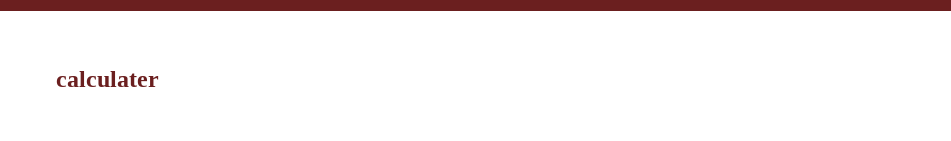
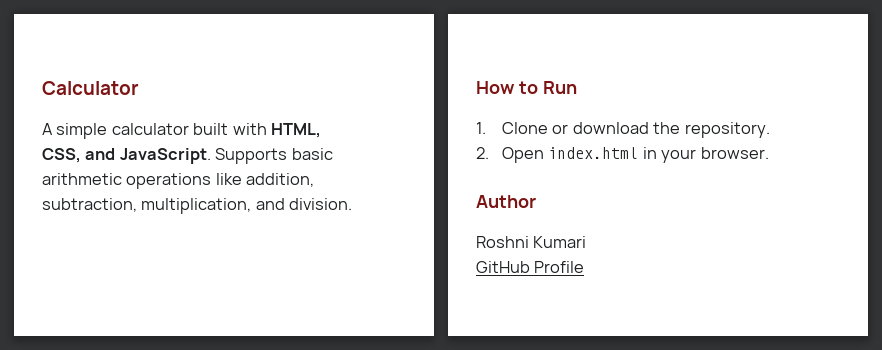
- calculater
+ Calculator
+ A simple calculator built with HTML, CSS, and JavaScript. Supports basic arithmetic operations like addition, subtraction, multiplication, and division.
+ How to Run
+ 1. Clone or download the repository.
+ 2. Open index.html in your browser.
+ Author
+ Roshni Kumari
+ GitHub Profile

